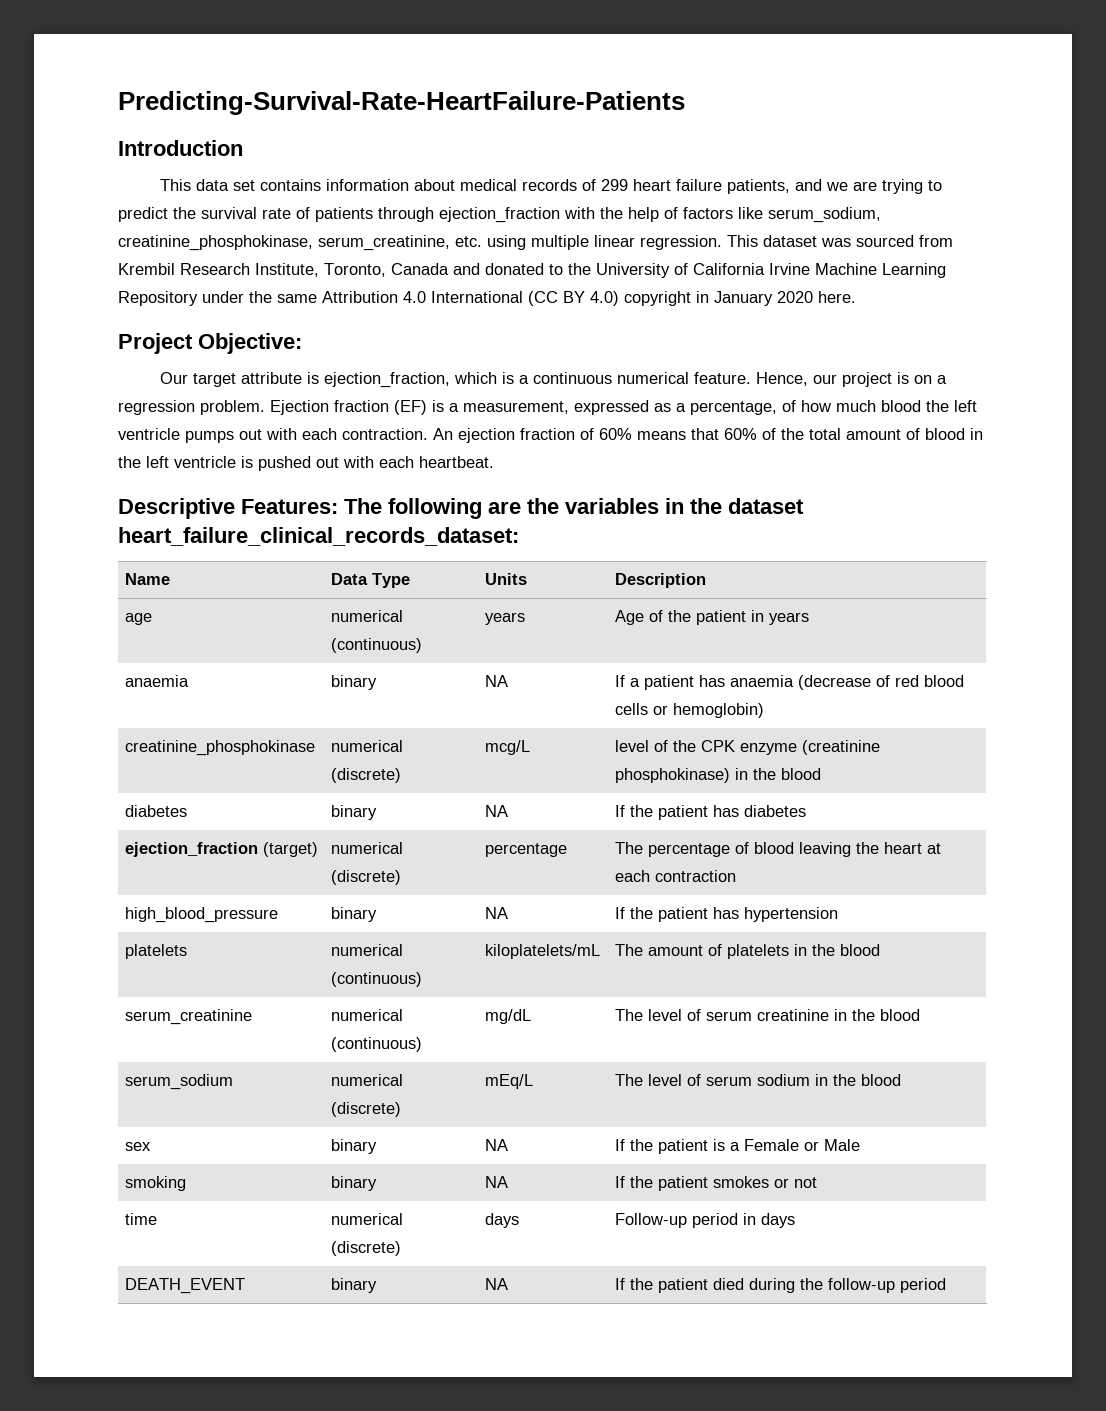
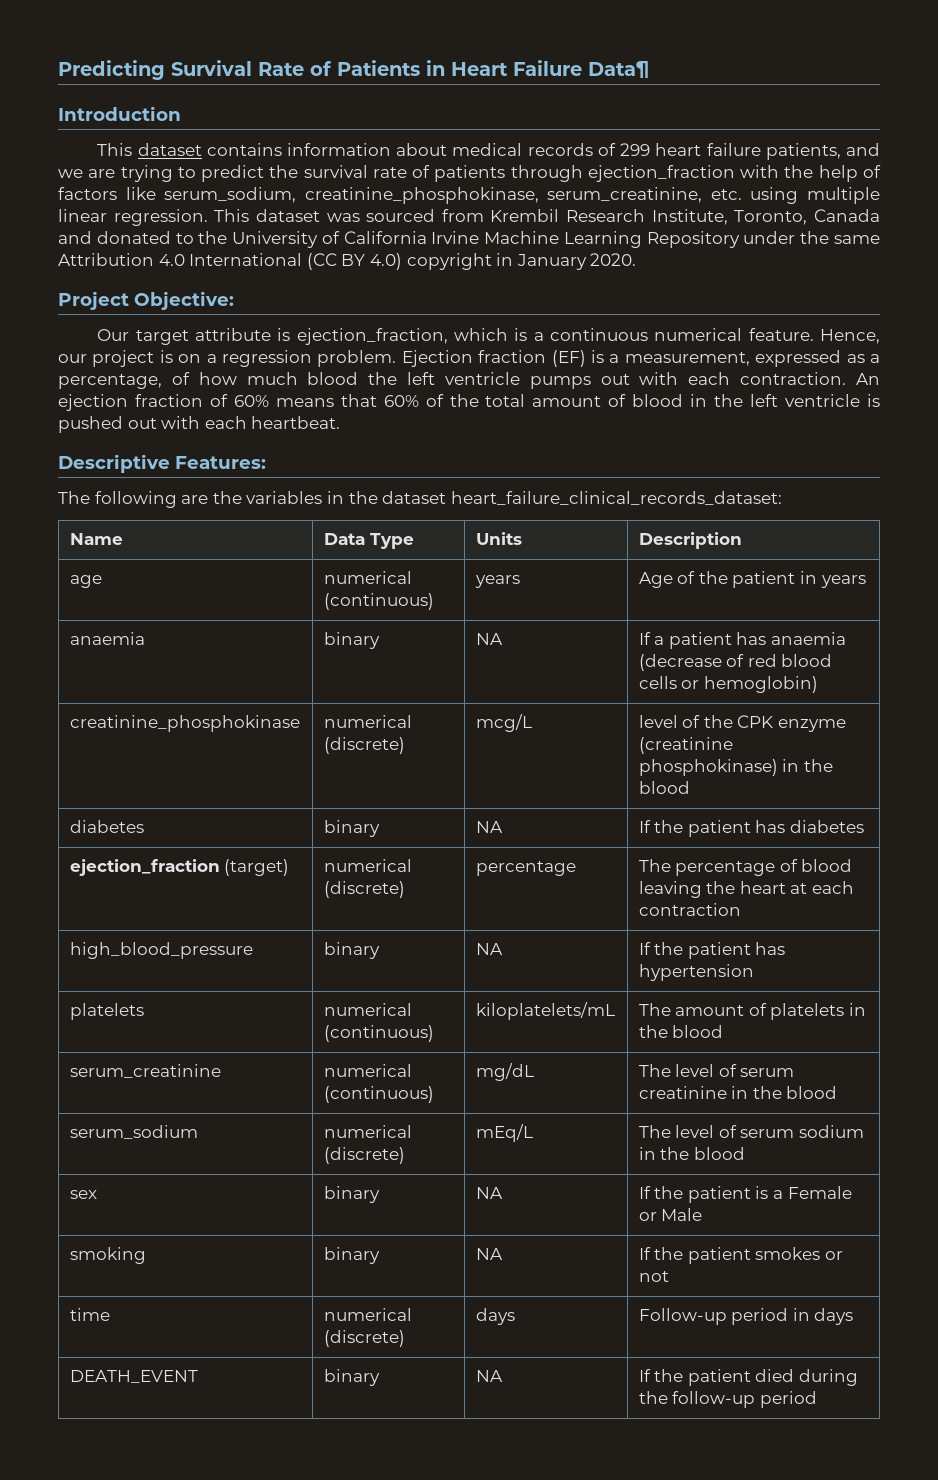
- Predicting-Survival-Rate-HeartFailure-Patients
+ Predicting Survival Rate of Patients in Heart Failure Data¶
- This data set contains information about medical records of 299 heart failure patients, and we are trying to predict the survival rate of patients through ejection_fraction with the help of factors like serum_sodium, creatinine_phosphokinase, serum_creatinine, etc. using multiple linear regression.
+ This dataset contains information about medical records of 299 heart failure patients, and we are trying to predict the survival rate of patients through ejection_fraction with the help of factors like serum_sodium, creatinine_phosphokinase, serum_creatinine, etc. using multiple linear regression.
- This dataset was sourced from Krembil Research Institute, Toronto, Canada and donated to the University of California Irvine Machine Learning Repository under the same Attribution 4.0 International (CC BY 4.0) copyright in January 2020 here.
+ This dataset was sourced from Krembil Research Institute, Toronto, Canada and donated to the University of California Irvine Machine Learning Repository under the same Attribution 4.0 International (CC BY 4.0) copyright in January 2020.
- Descriptive Features: The following are the variables in the dataset heart_failure_clinical_records_dataset:
+ Descriptive Features:
+ The following are the variables in the dataset heart_failure_clinical_records_dataset:

